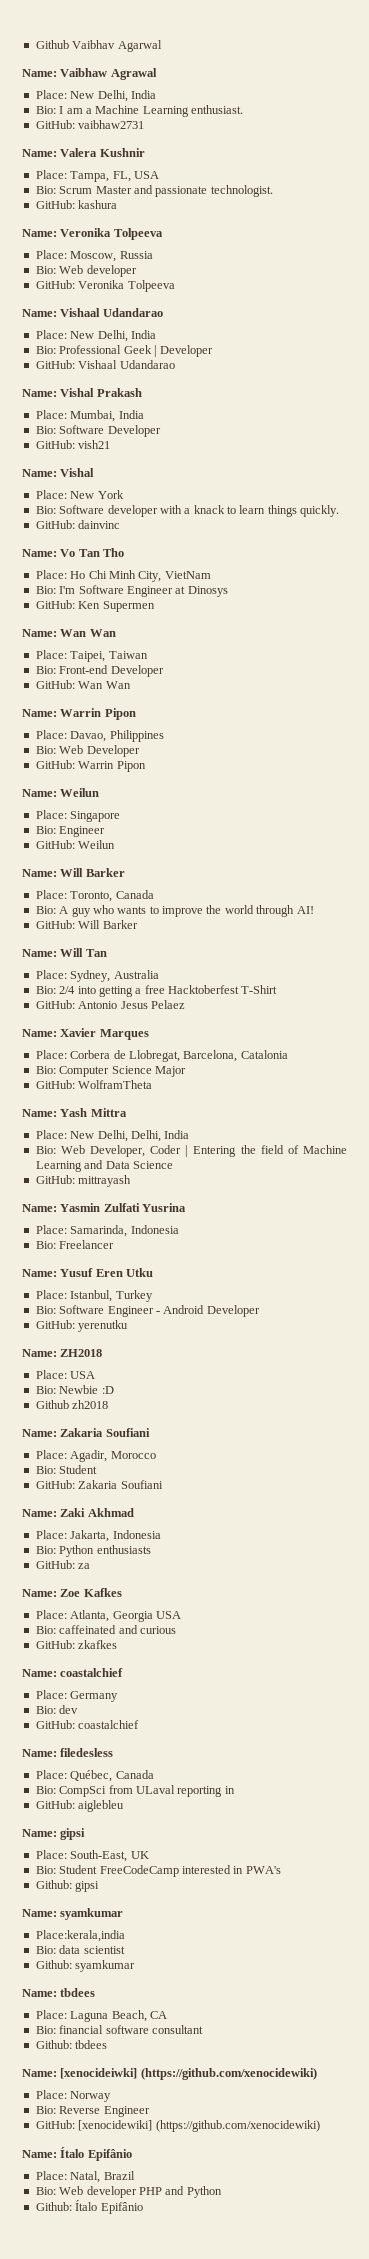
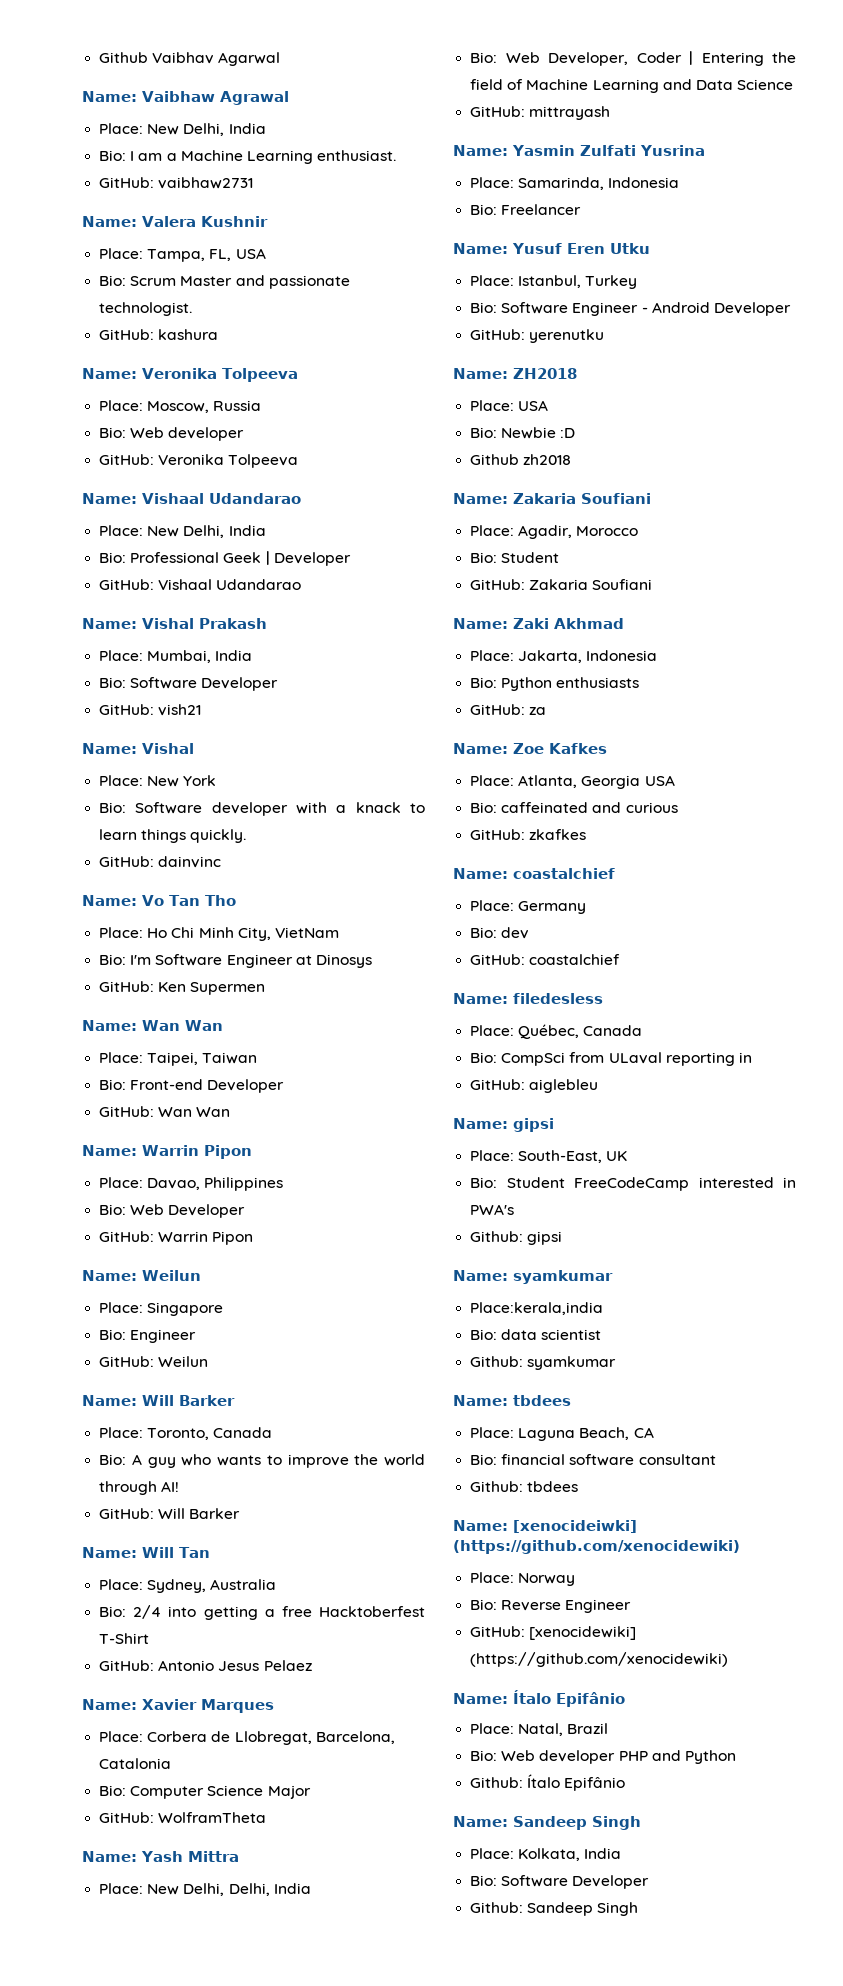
+ Name: Sandeep Singh
+ Place: Kolkata, India
+ Bio: Software Developer
+ Github: Sandeep Singh

